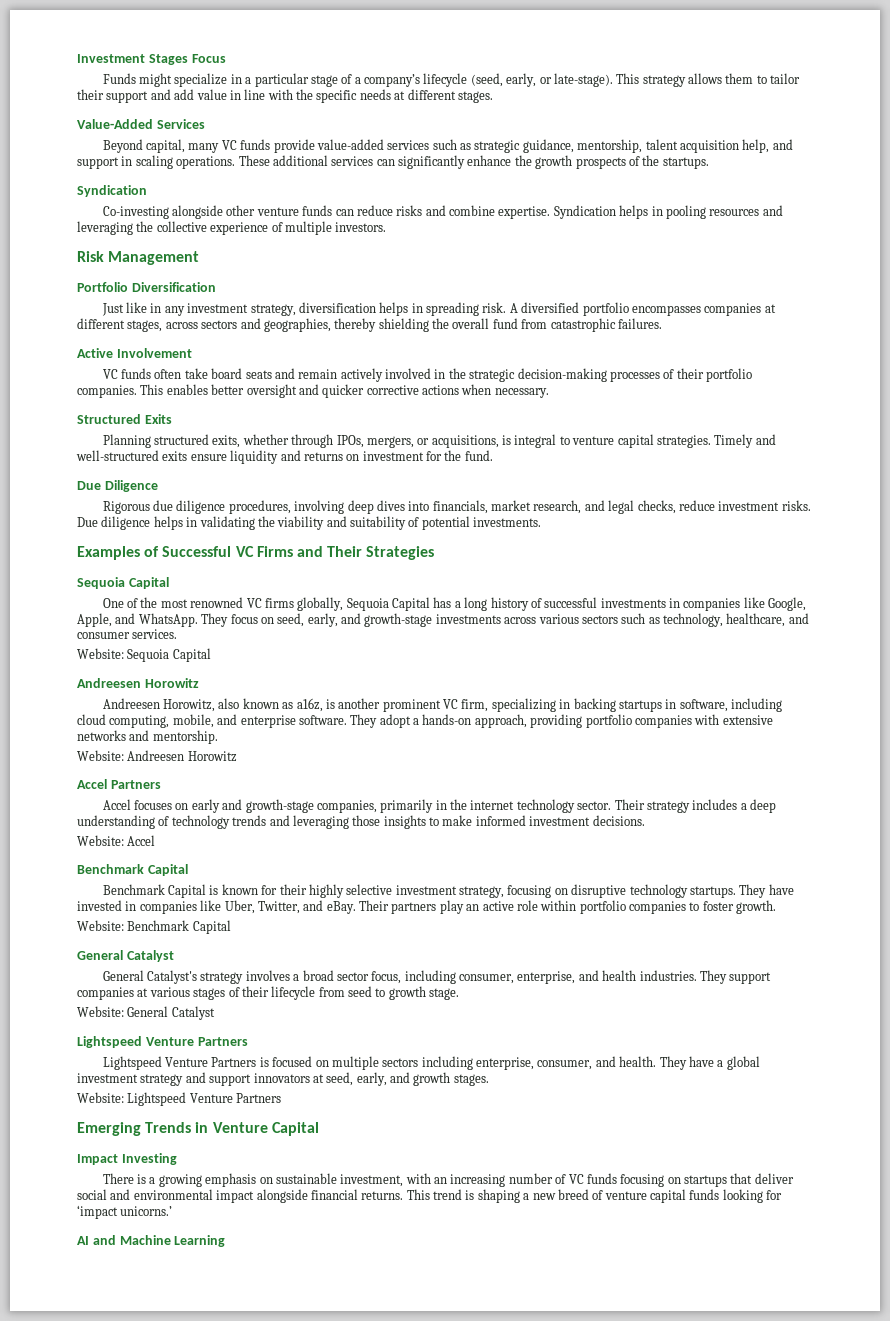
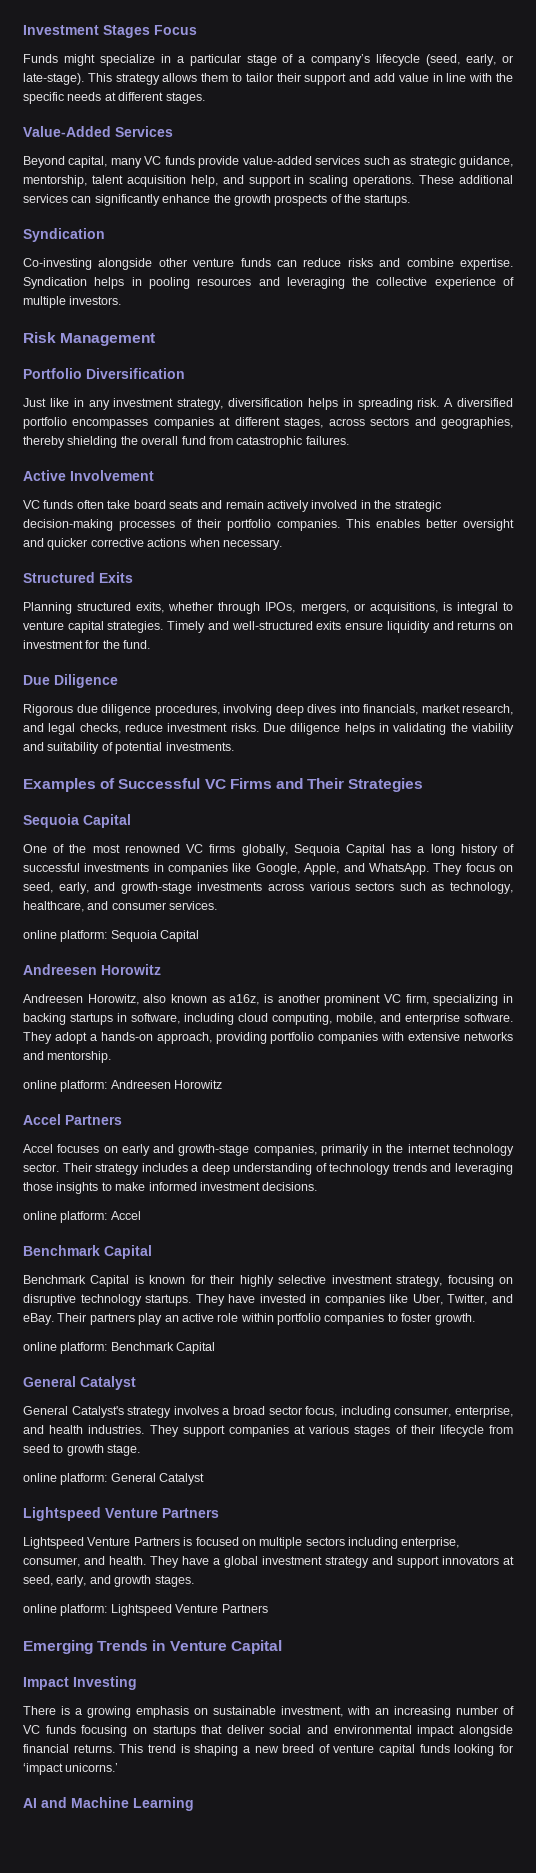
- Website: Sequoia Capital
+ online platform: Sequoia Capital
- Website: Andreesen Horowitz
+ online platform: Andreesen Horowitz
- Website: Accel
+ online platform: Accel
- Website: Benchmark Capital
+ online platform: Benchmark Capital
- Website: General Catalyst
+ online platform: General Catalyst
- Website: Lightspeed Venture Partners
+ online platform: Lightspeed Venture Partners

